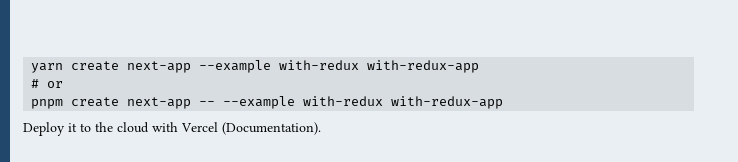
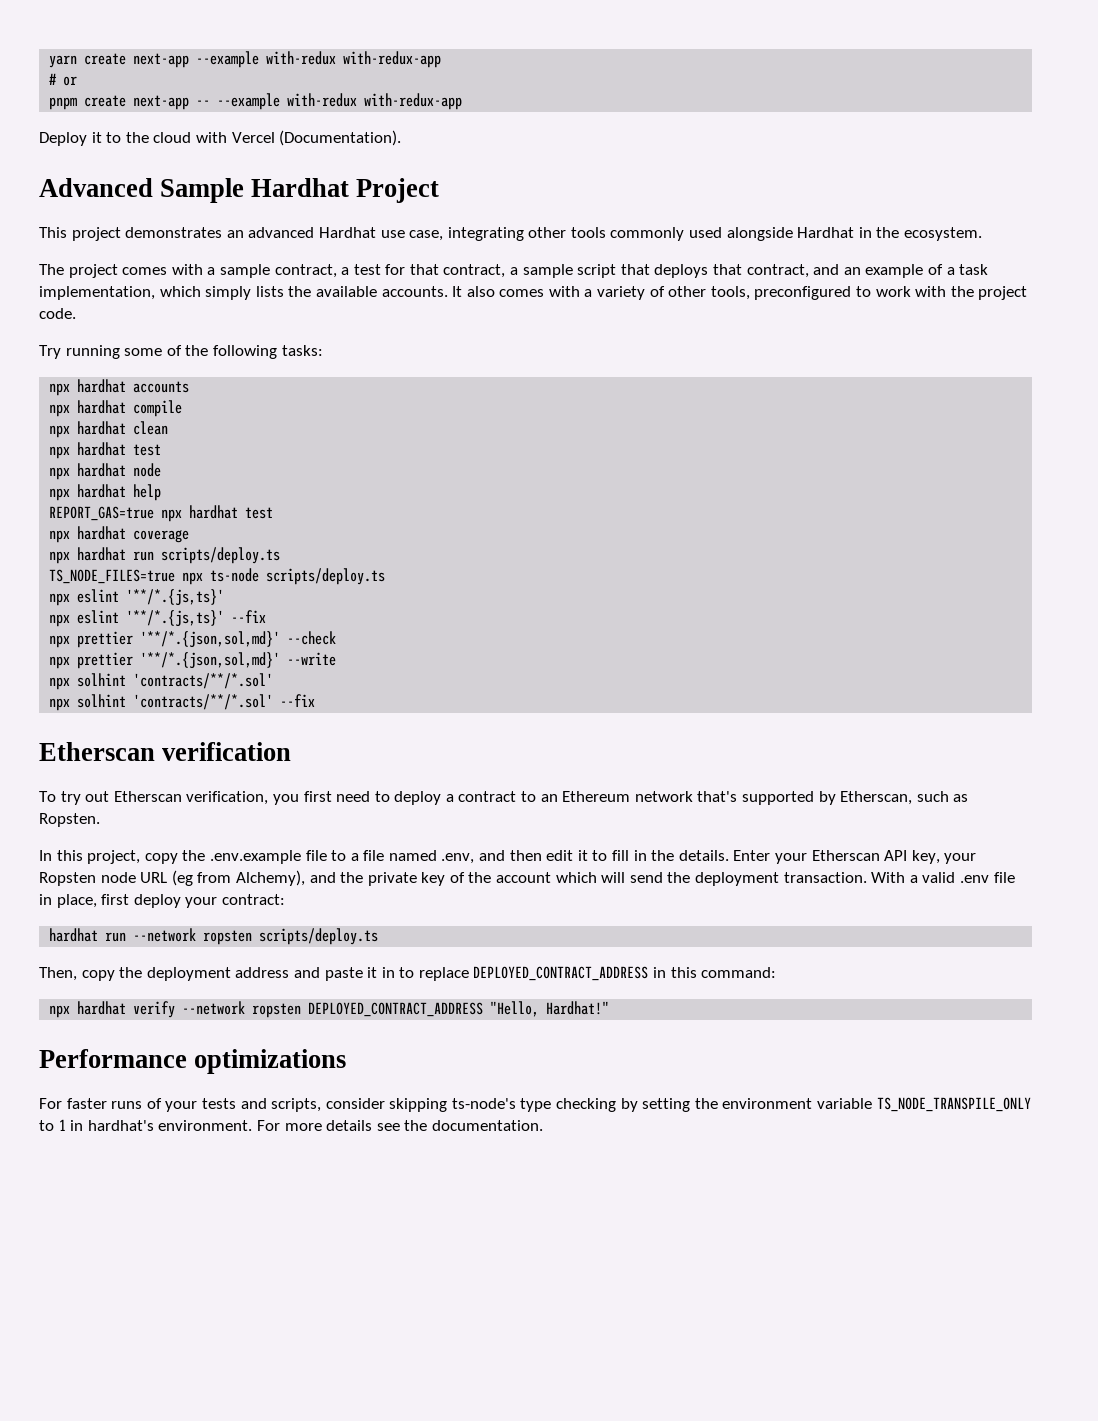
+ Advanced Sample Hardhat Project
+ This project demonstrates an advanced Hardhat use case, integrating other tools commonly used alongside Hardhat in the ecosystem.
+ The project comes with a sample contract, a test for that contract, a sample script that deploys that contract, and an example of a task implementation, which simply lists the available accounts. It also comes with a variety of other tools, preconfigured to work with the project code.
+ Try running some of the following tasks:
+ npx hardhat accounts
+ npx hardhat compile
+ npx hardhat clean
+ npx hardhat test
+ npx hardhat node
+ npx hardhat help
+ REPORT_GAS=true npx hardhat test
+ npx hardhat coverage
+ npx hardhat run scripts/deploy.ts
+ TS_NODE_FILES=true npx ts-node scripts/deploy.ts
+ npx eslint '**/*.{js,ts}'
+ npx eslint '**/*.{js,ts}' --fix
+ npx prettier '**/*.{json,sol,md}' --check
+ npx prettier '**/*.{json,sol,md}' --write
+ npx solhint 'contracts/**/*.sol'
+ npx solhint 'contracts/**/*.sol' --fix
+ Etherscan verification
+ To try out Etherscan verification, you first need to deploy a contract to an Ethereum network that's supported by Etherscan, such as Ropsten.
+ In this project, copy the .env.example file to a file named .env, and then edit it to fill in the details. Enter your Etherscan API key, your Ropsten node URL (eg from Alchemy), and the private key of the account which will send the deployment transaction. With a valid .env file in place, first deploy your contract:
+ hardhat run --network ropsten scripts/deploy.ts
+ Then, copy the deployment address and paste it in to replace DEPLOYED_CONTRACT_ADDRESS in this command:
+ npx hardhat verify --network ropsten DEPLOYED_CONTRACT_ADDRESS "Hello, Hardhat!"
+ Performance optimizations
+ For faster runs of your tests and scripts, consider skipping ts-node's type checking by setting the environment variable TS_NODE_TRANSPILE_ONLY to 1 in hardhat's environment. For more details see the documentation.

